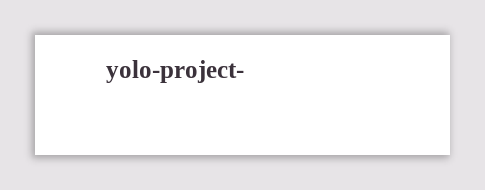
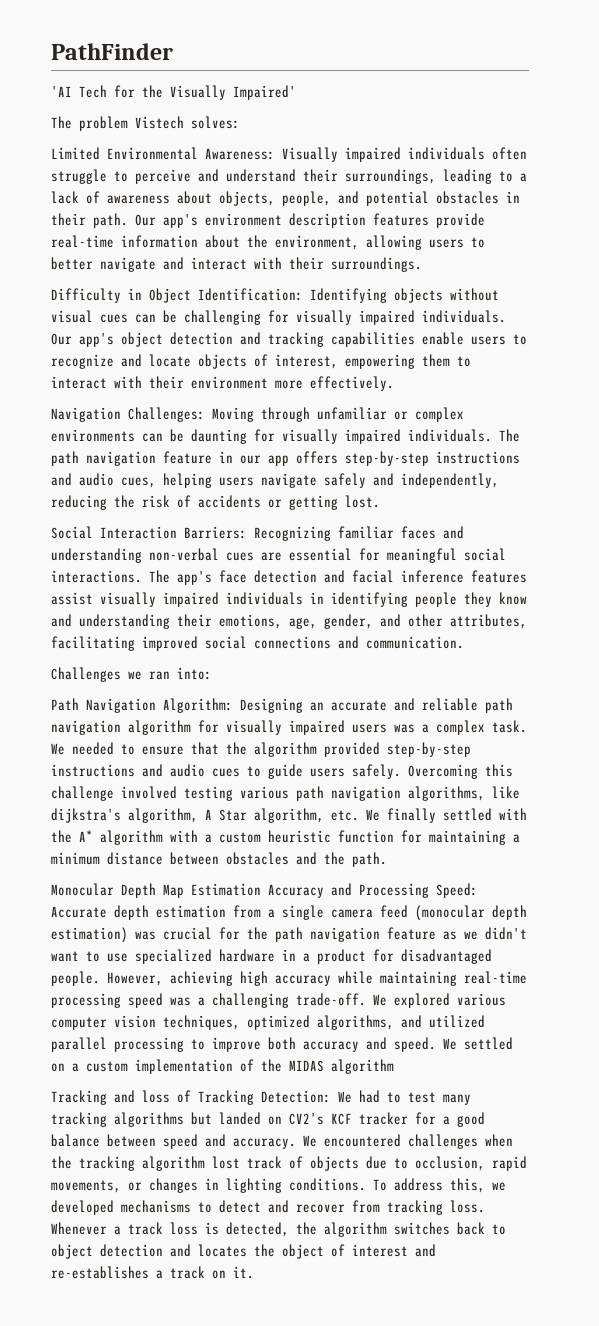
- yolo-project-
+ PathFinder
+ 'AI Tech for the Visually Impaired'
+ The problem Vistech solves:
+ Limited Environmental Awareness: Visually impaired individuals often struggle to perceive and understand their surroundings, leading to a lack of awareness about objects, people, and potential obstacles in their path. Our app's environment description features provide real-time information about the environment, allowing users to better navigate and interact with their surroundings.
+ Difficulty in Object Identification: Identifying objects without visual cues can be challenging for visually impaired individuals. Our app's object detection and tracking capabilities enable users to recognize and locate objects of interest, empowering them to interact with their environment more effectively.
+ Navigation Challenges: Moving through unfamiliar or complex environments can be daunting for visually impaired individuals. The path navigation feature in our app offers step-by-step instructions and audio cues, helping users navigate safely and independently, reducing the risk of accidents or getting lost.
+ Social Interaction Barriers: Recognizing familiar faces and understanding non-verbal cues are essential for meaningful social interactions. The app's face detection and facial inference features assist visually impaired individuals in identifying people they know and understanding their emotions, age, gender, and other attributes, facilitating improved social connections and communication.
+ Challenges we ran into:
+ Path Navigation Algorithm: Designing an accurate and reliable path navigation algorithm for visually impaired users was a complex task. We needed to ensure that the algorithm provided step-by-step instructions and audio cues to guide users safely. Overcoming this challenge involved testing various path navigation algorithms, like dijkstra's algorithm, A Star algorithm, etc. We finally settled with the A* algorithm with a custom heuristic function for maintaining a minimum distance between obstacles and the path.
+ Monocular Depth Map Estimation Accuracy and Processing Speed: Accurate depth estimation from a single camera feed (monocular depth estimation) was crucial for the path navigation feature as we didn't want to use specialized hardware in a product for disadvantaged people. However, achieving high accuracy while maintaining real-time processing speed was a challenging trade-off. We explored various computer vision techniques, optimized algorithms, and utilized parallel processing to improve both accuracy and speed. We settled on a custom implementation of the MIDAS algorithm
+ Tracking and loss of Tracking Detection: We had to test many tracking algorithms but landed on CV2's KCF tracker for a good balance between speed and accuracy. We encountered challenges when the tracking algorithm lost track of objects due to occlusion, rapid movements, or changes in lighting conditions. To address this, we developed mechanisms to detect and recover from tracking loss. Whenever a track loss is detected, the algorithm switches back to object detection and locates the object of interest and re-establishes a track on it.

